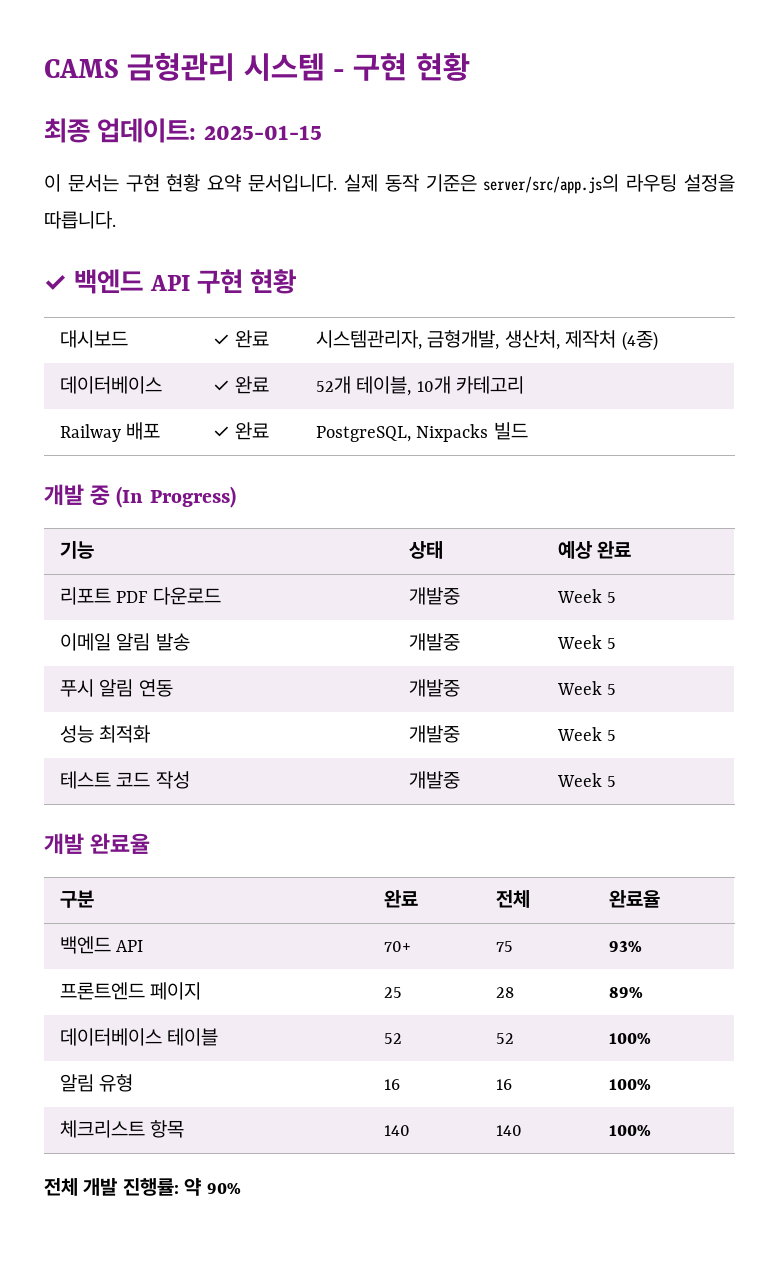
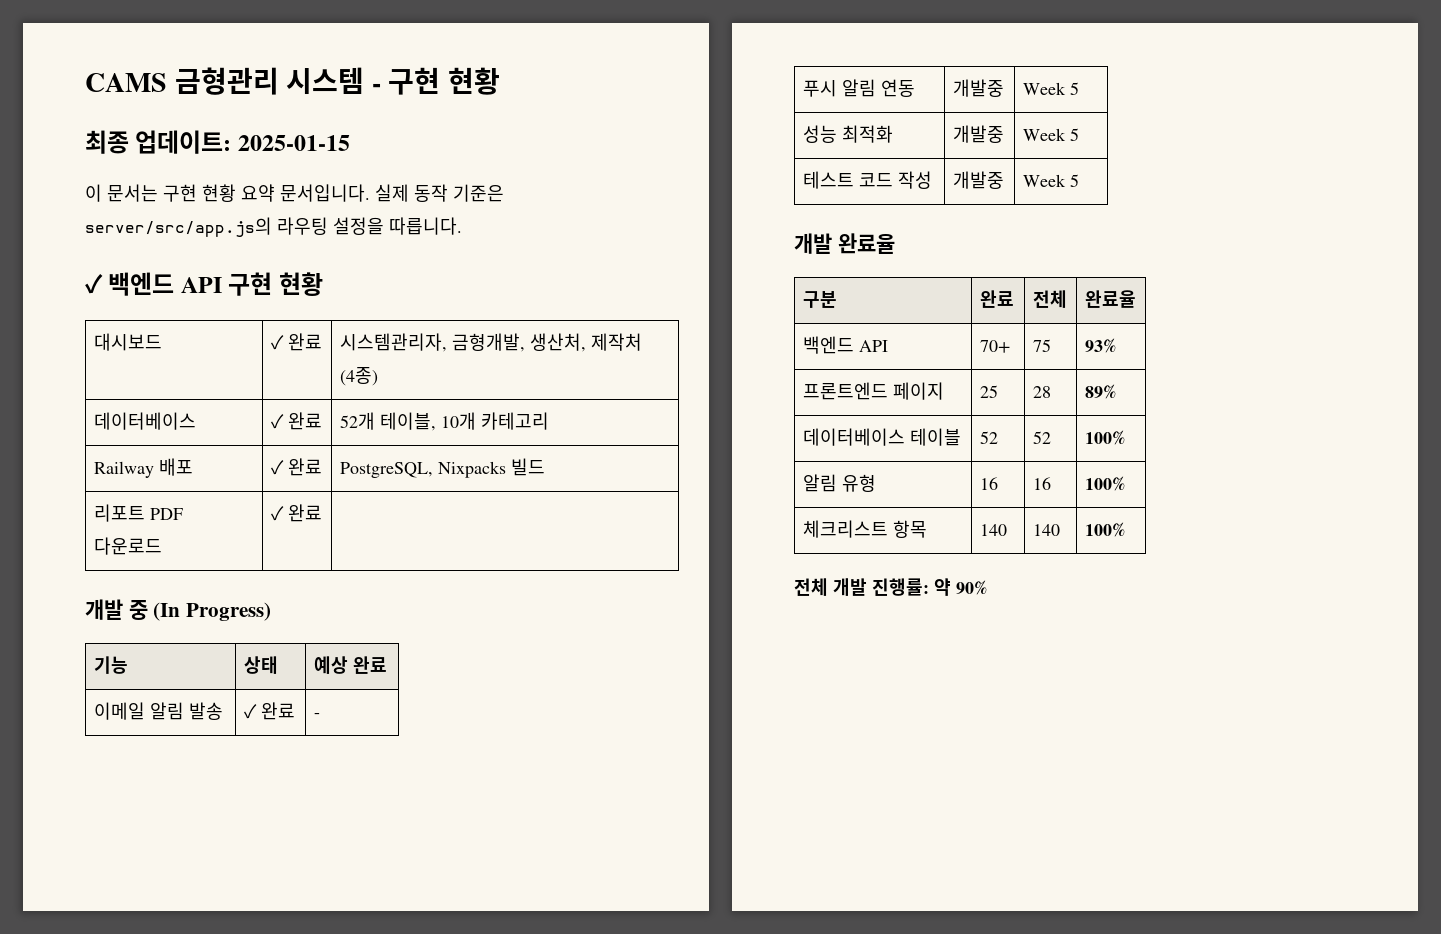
+ 리포트 PDF 다운로드 | ✓ 완료 |
- 리포트 PDF 다운로드 | 개발중 | Week 5
- 이메일 알림 발송 | 개발중 | Week 5
+ 이메일 알림 발송 | ✓ 완료 | -

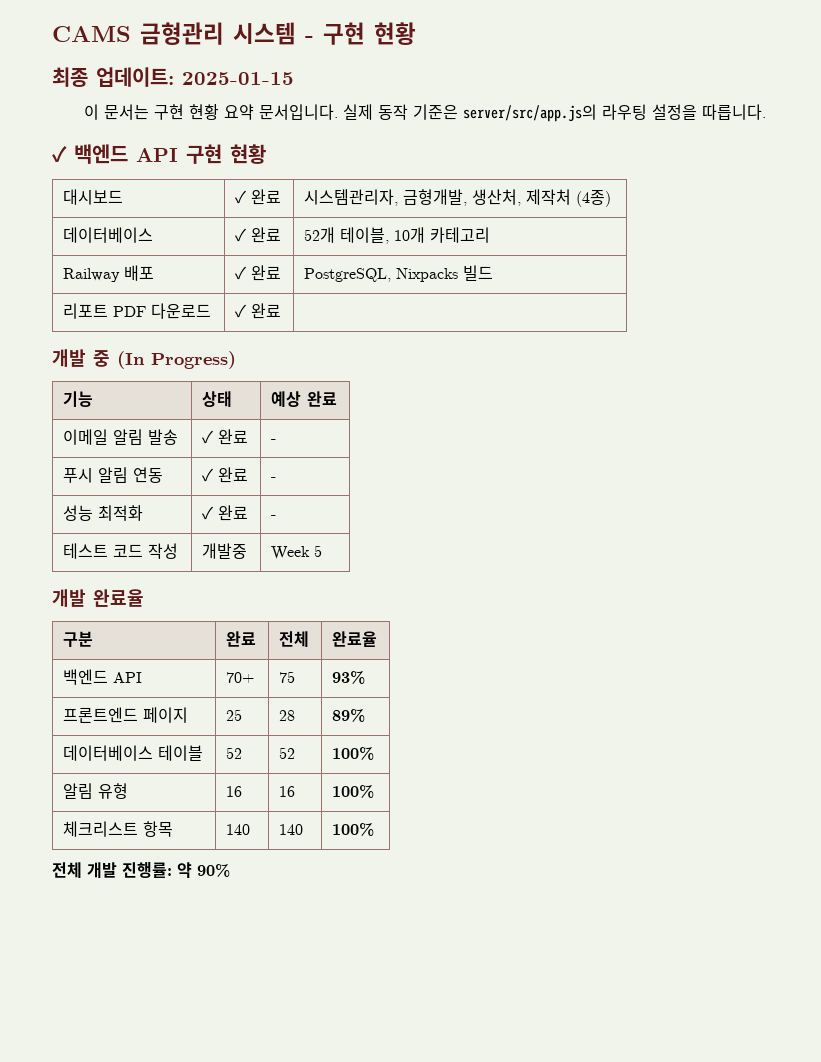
- 푸시 알림 연동 | 개발중 | Week 5
+ 푸시 알림 연동 | ✓ 완료 | -
- 성능 최적화 | 개발중 | Week 5
+ 성능 최적화 | ✓ 완료 | -

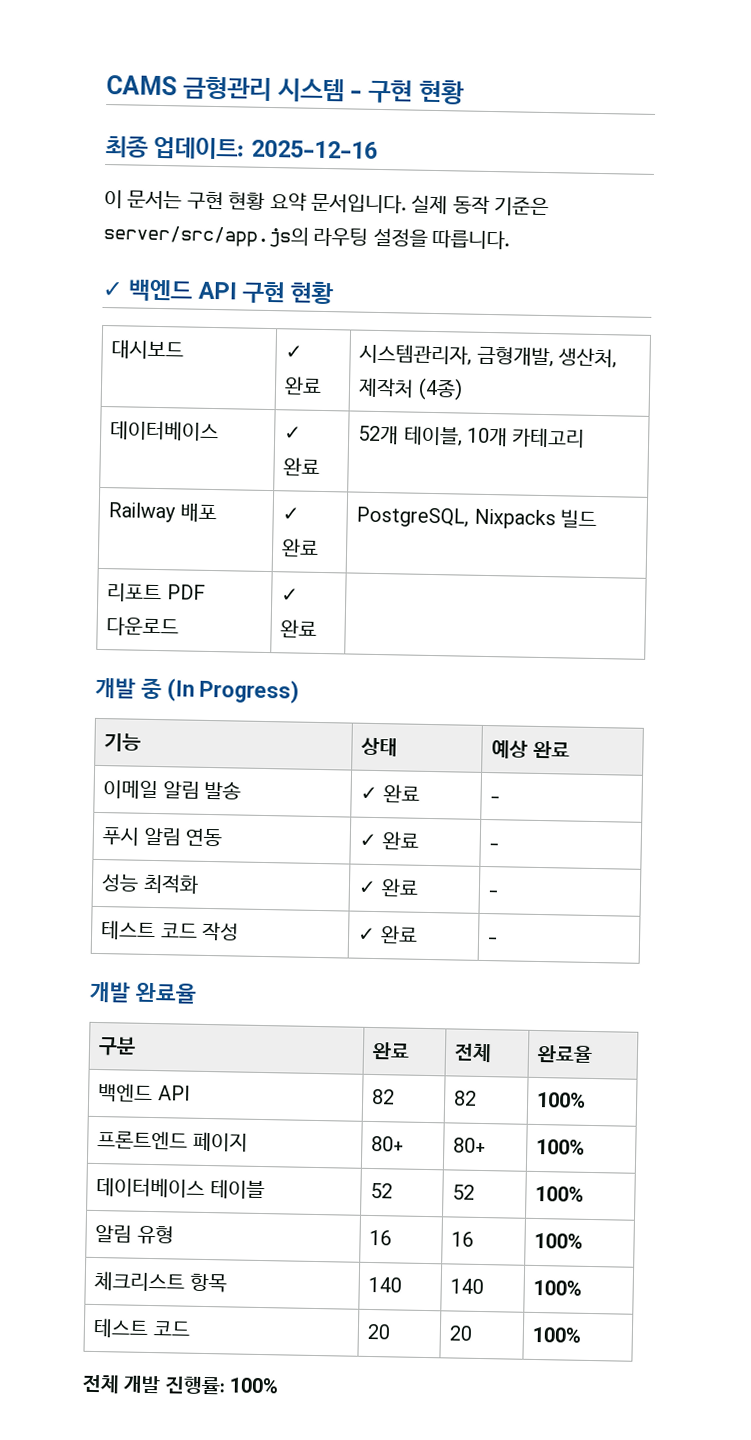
- 최종 업데이트: 2025-01-15
+ 최종 업데이트: 2025-12-16
- 테스트 코드 작성 | 개발중 | Week 5
+ 테스트 코드 작성 | ✓ 완료 | -
- 백엔드 API | 70+ | 75 | 93%
+ 백엔드 API | 82 | 82 | 100%
- 프론트엔드 페이지 | 25 | 28 | 89%
+ 프론트엔드 페이지 | 80+ | 80+ | 100%
+ 테스트 코드 | 20 | 20 | 100%
- 전체 개발 진행률: 약 90%
+ 전체 개발 진행률: 100%

